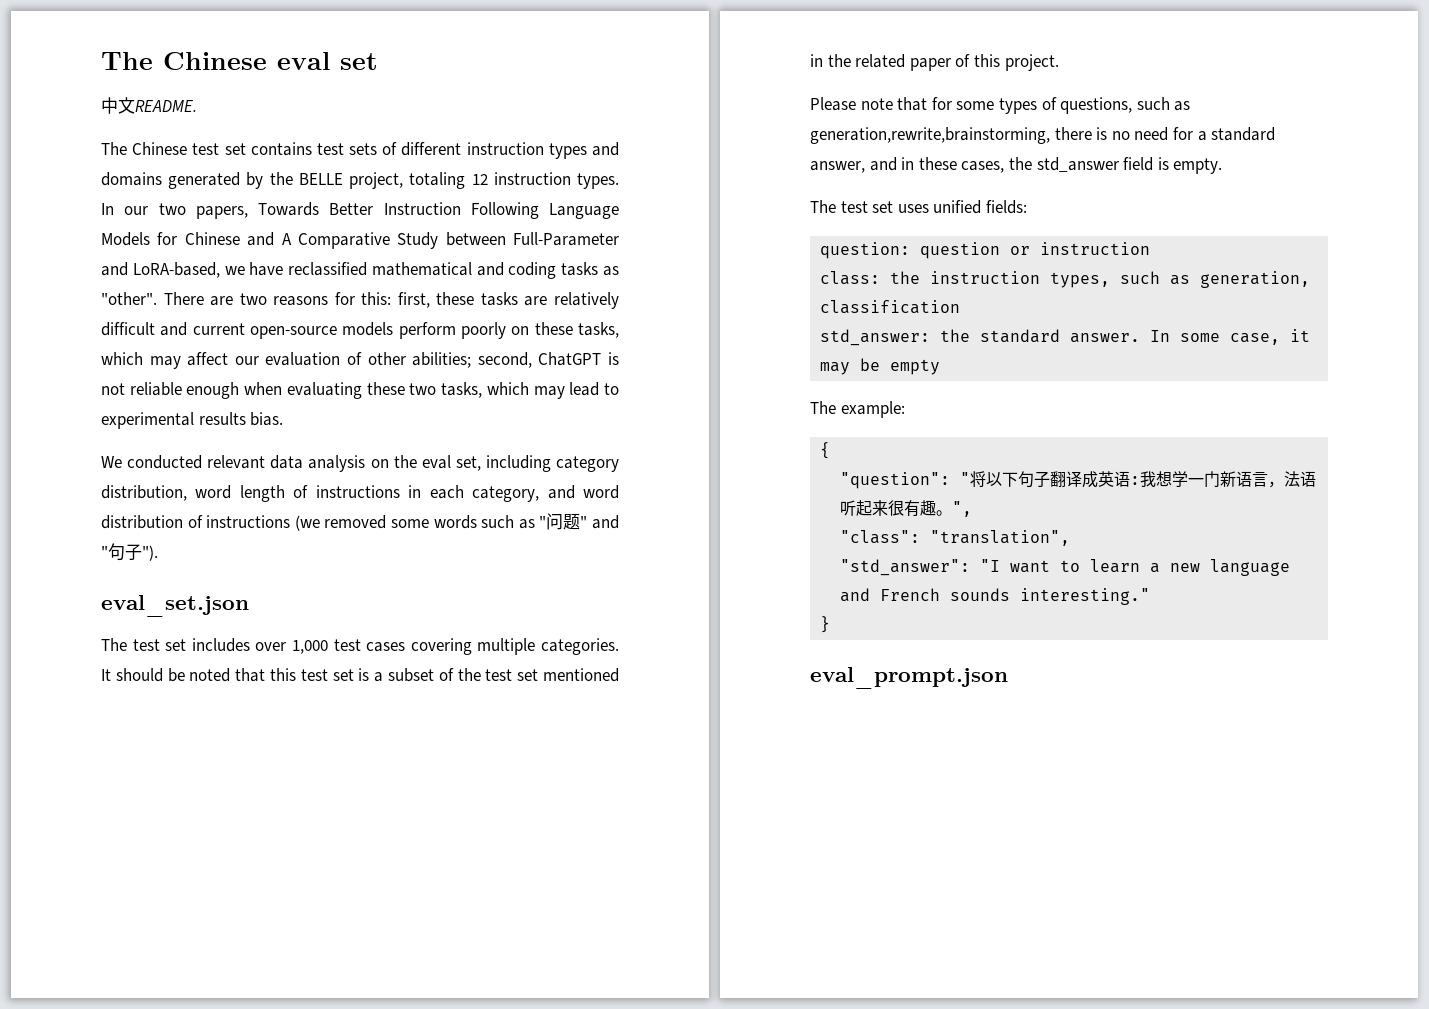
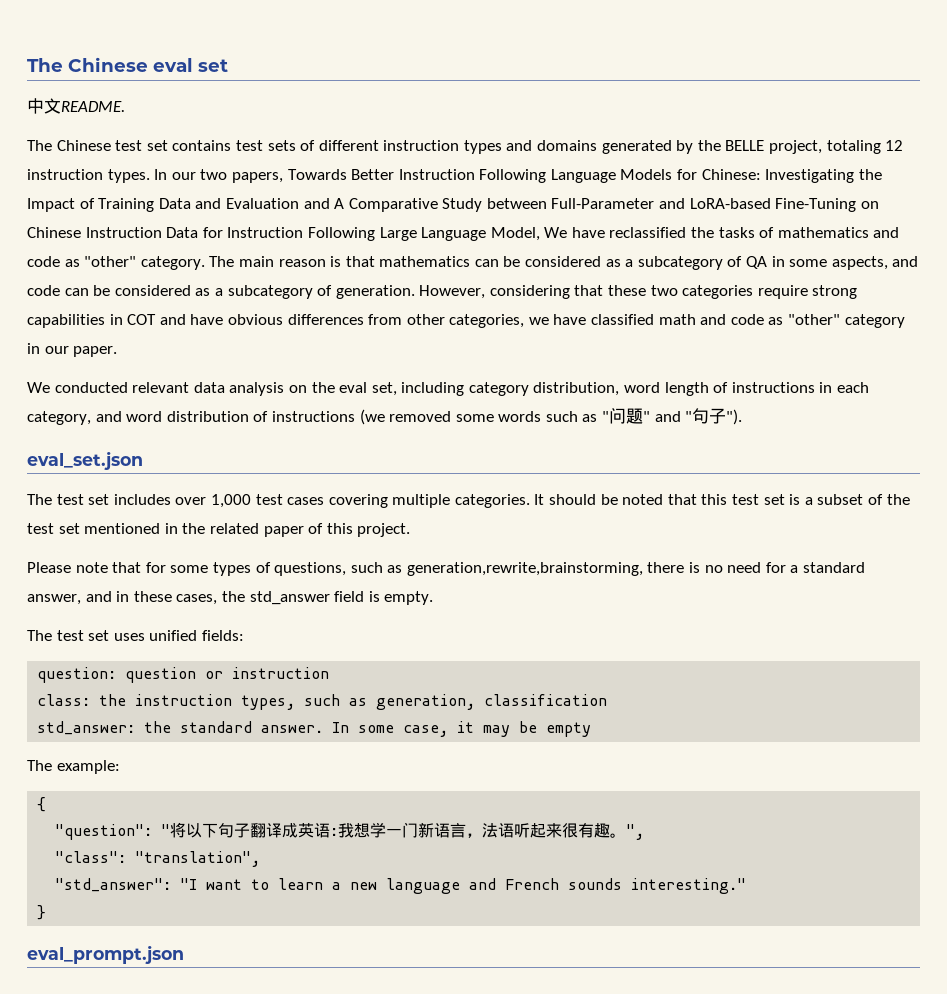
- In our two papers, Towards Better Instruction Following Language Models for Chinese and A Comparative Study between Full-Parameter and LoRA-based, we have reclassified mathematical and coding tasks as "other". There are two reasons for this: first, these tasks are relatively difficult and current open-source models perform poorly on these tasks, which may affect our evaluation of other abilities; second, ChatGPT is not reliable enough when evaluating these two tasks, which may lead to experimental results bias.
+ In our two papers, Towards Better Instruction Following Language Models for Chinese: Investigating the Impact of Training Data and Evaluation and A Comparative Study between Full-Parameter and LoRA-based Fine-Tuning on Chinese Instruction Data for Instruction Following Large Language Model, We have reclassified the tasks of mathematics and code as "other" category. The main reason is that mathematics can be considered as a subcategory of QA in some aspects, and code can be considered as a subcategory of generation. However, considering that these two categories require strong capabilities in COT and have obvious differences from other categories, we have classified math and code as "other" category in our paper.

